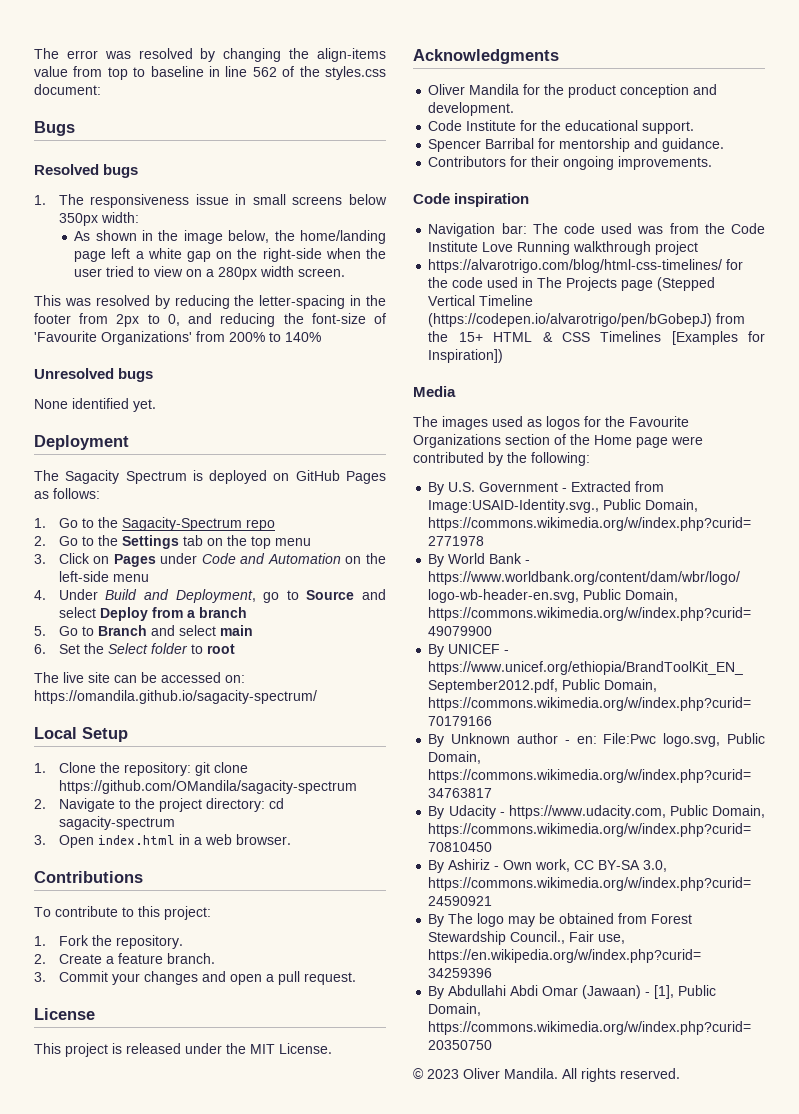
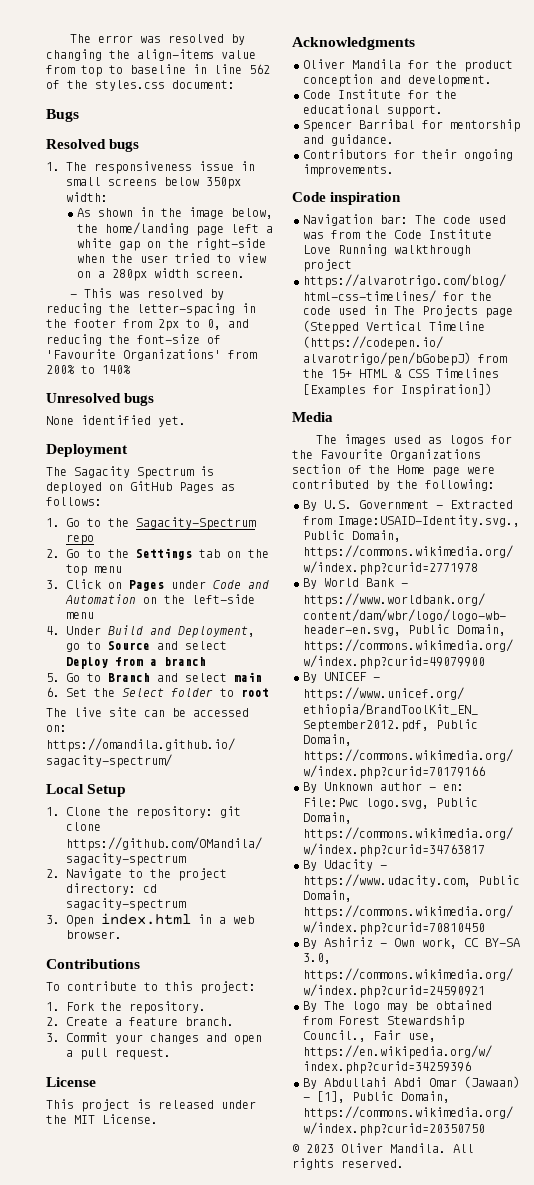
- This was resolved by reducing the letter-spacing in the footer from 2px to 0, and reducing the font-size of 'Favourite Organizations' from 200% to 140%
+ - This was resolved by reducing the letter-spacing in the footer from 2px to 0, and reducing the font-size of 'Favourite Organizations' from 200% to 140%

